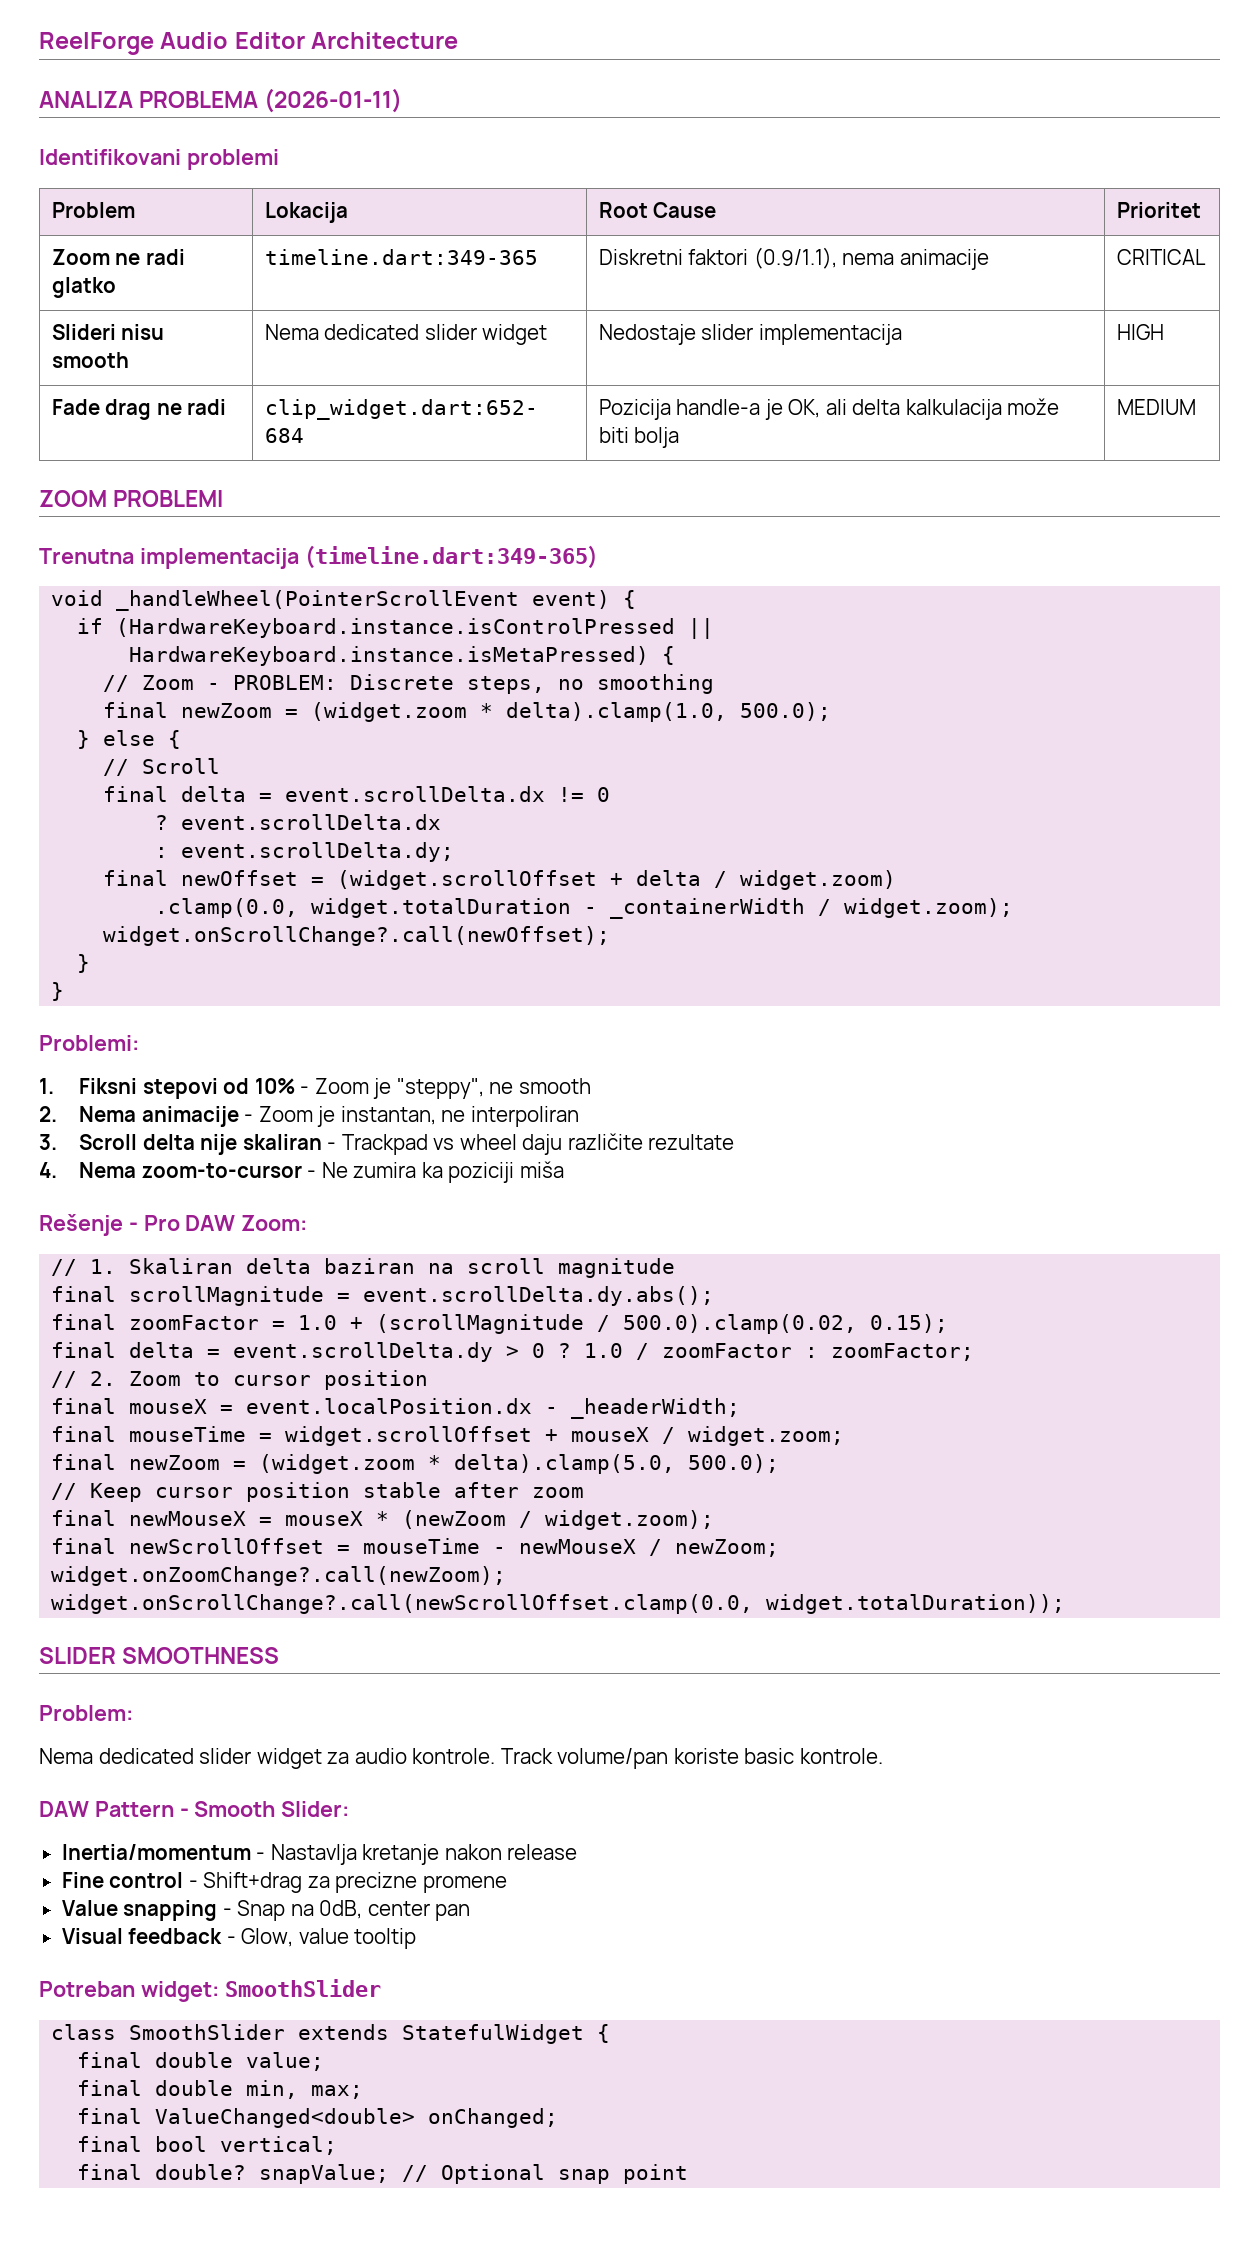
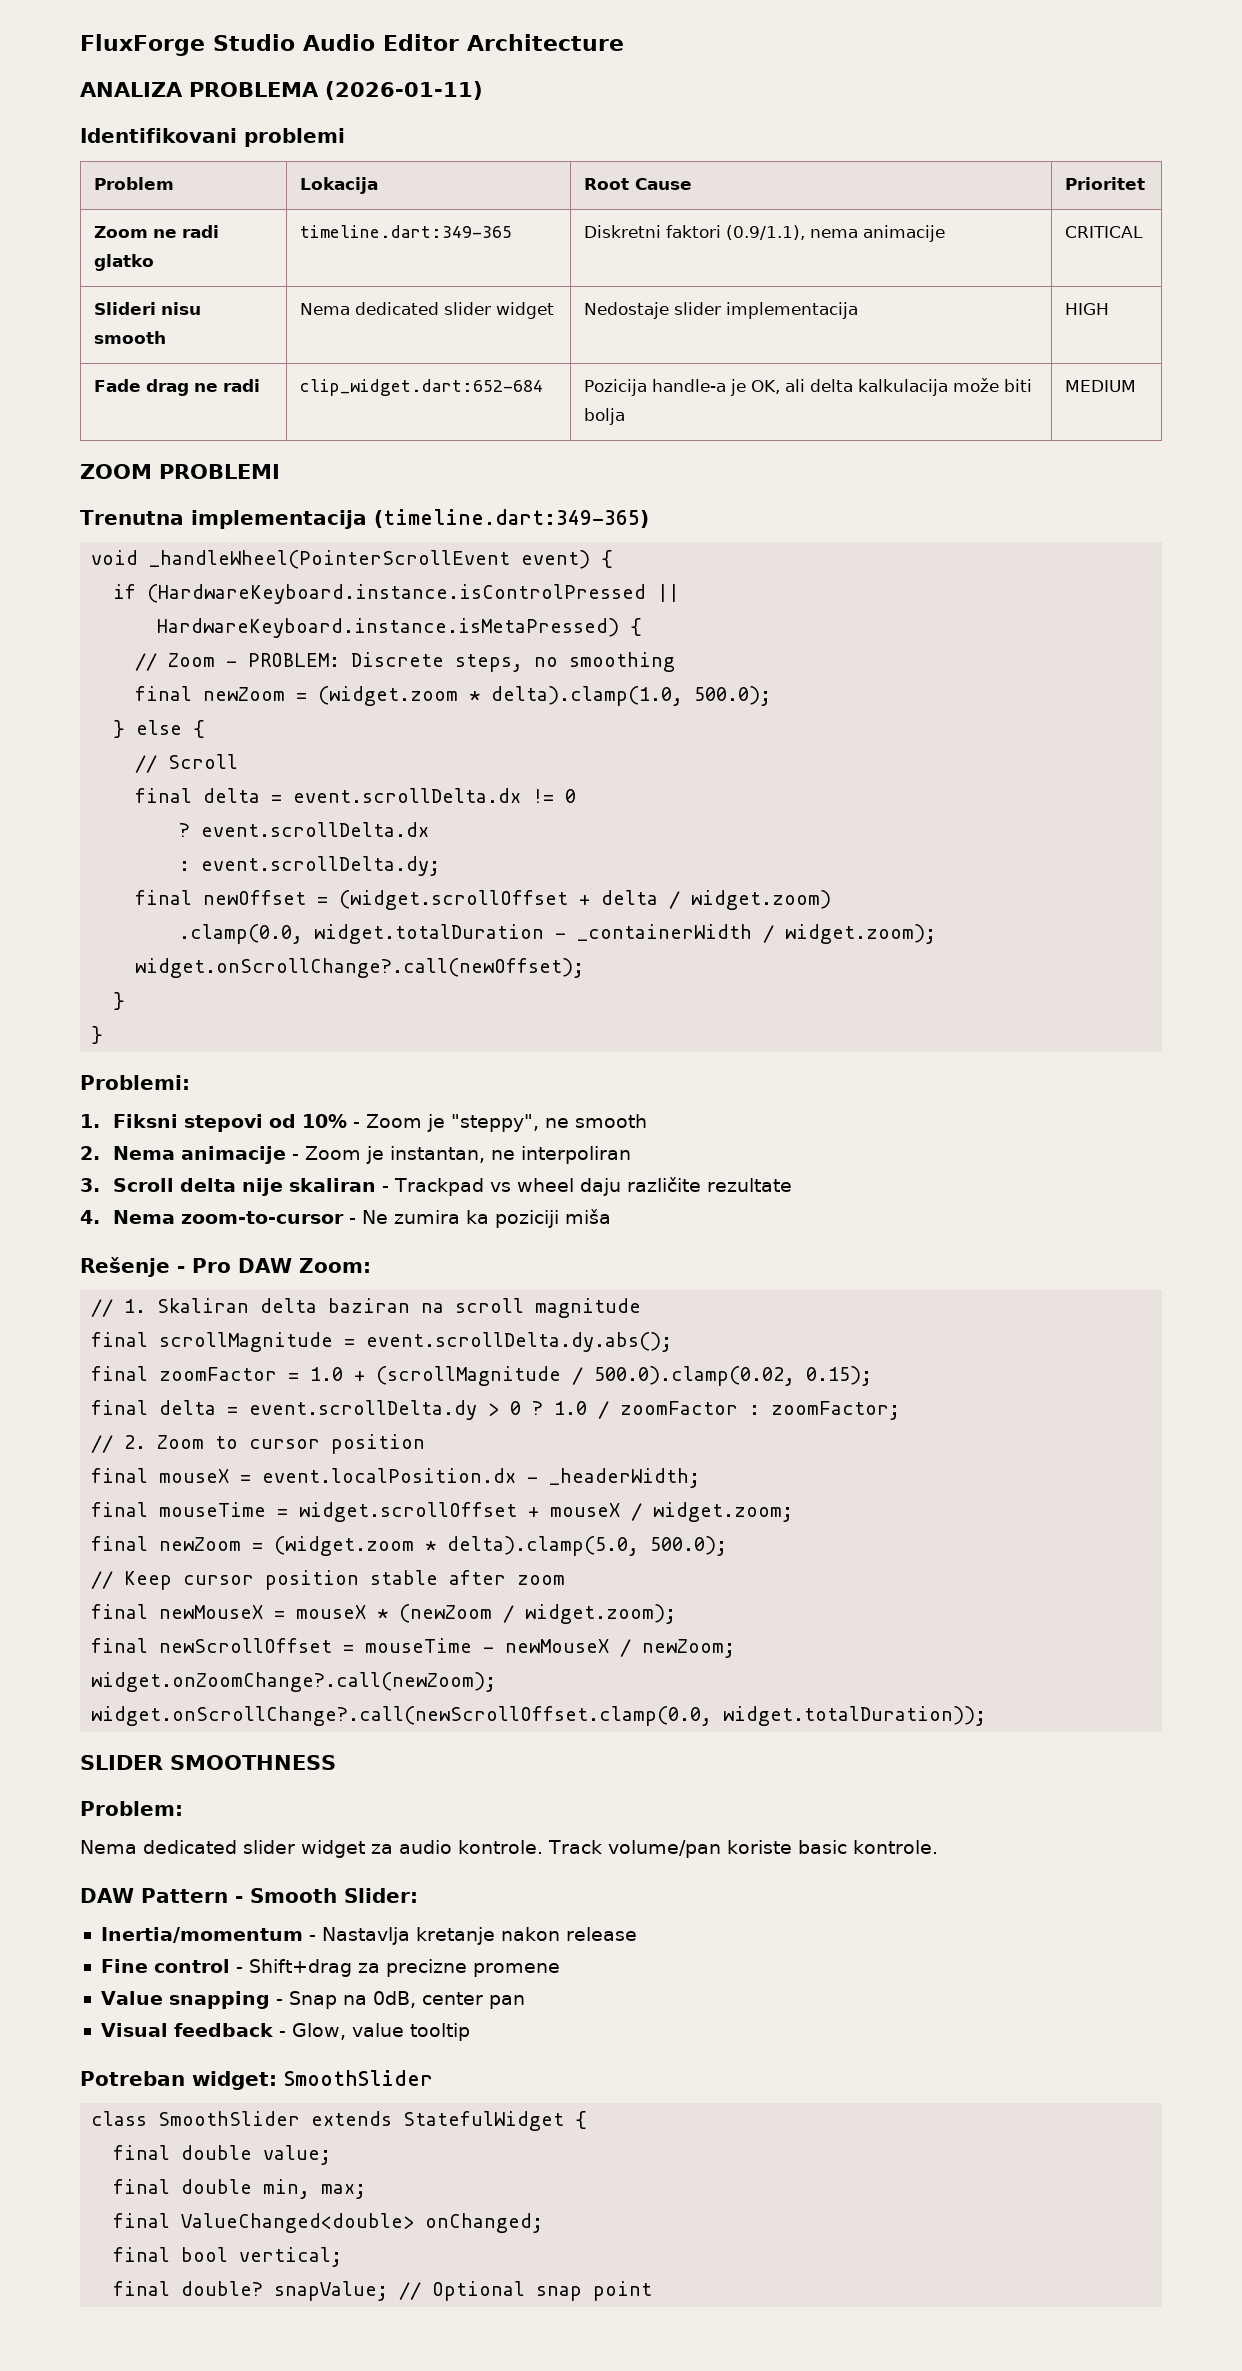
- ReelForge Audio Editor Architecture
+ FluxForge Studio Audio Editor Architecture

